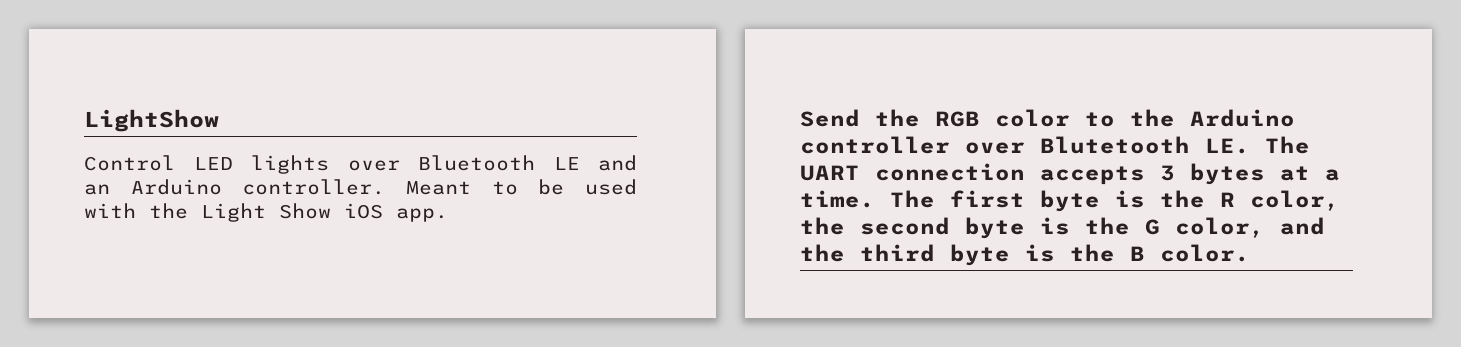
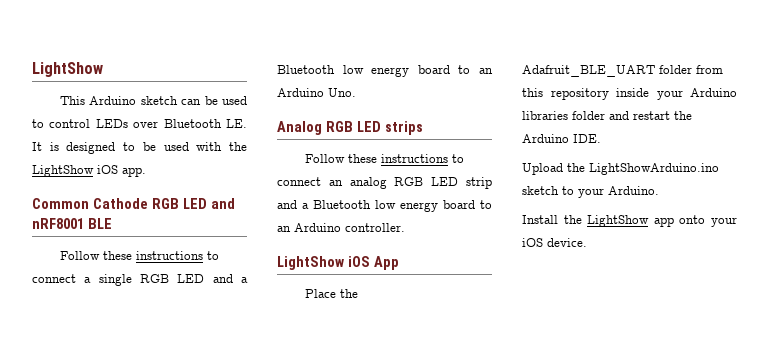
- Control LED lights over Bluetooth LE and an Arduino controller. Meant to be used with the Light Show iOS app.
+ This Arduino sketch can be used to control LEDs over Bluetooth LE. It is designed to be used with the LightShow iOS app.
- Send the RGB color to the Arduino controller over Blutetooth LE. The UART connection accepts 3 bytes at a time. The first byte is the R color, the second byte is the G color, and the third byte is the B color.
+ Common Cathode RGB LED and nRF8001 BLE
+ Follow these instructions to connect a single RGB LED and a Bluetooth low energy board to an Arduino Uno.
+ Analog RGB LED strips
+ Follow these instructions to connect an analog RGB LED strip and a Bluetooth low energy board to an Arduino controller.
+ LightShow iOS App
+ Place the Adafruit_BLE_UART folder from this repository inside your Arduino libraries folder and restart the Arduino IDE.
+ Upload the LightShowArduino.ino sketch to your Arduino.
+ Install the LightShow app onto your iOS device.

